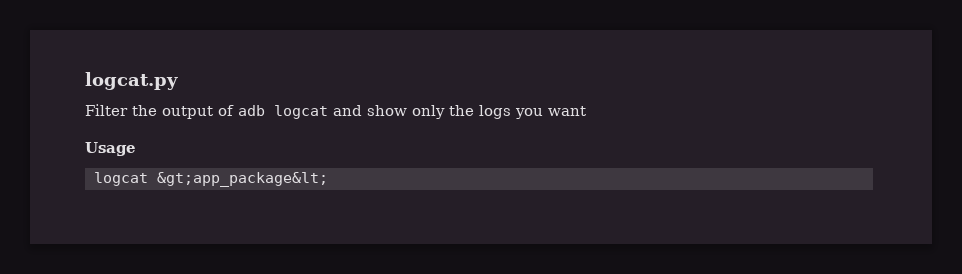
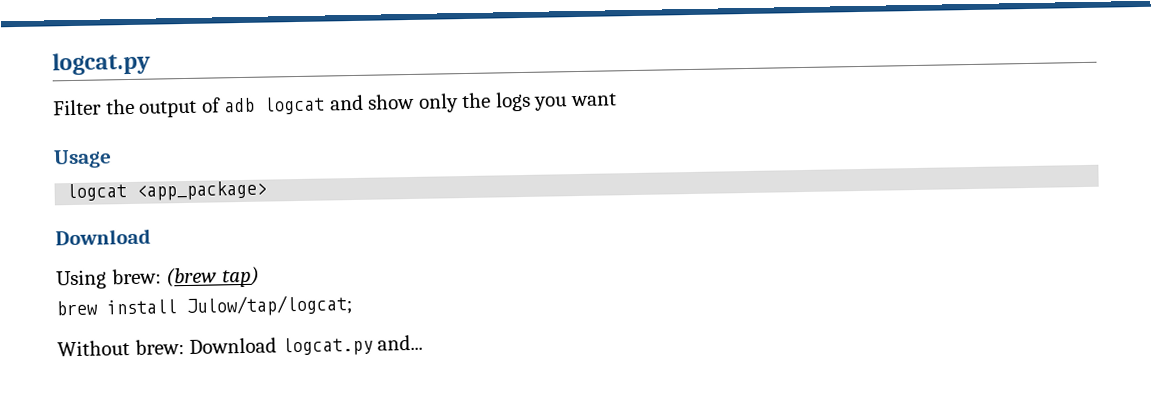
- logcat &gt;app_package&lt;
+ logcat <app_package>
+ Download
+ Using brew: (brew tap)
+ brew install Julow/tap/logcat;
+ Without brew: Download logcat.py and...

